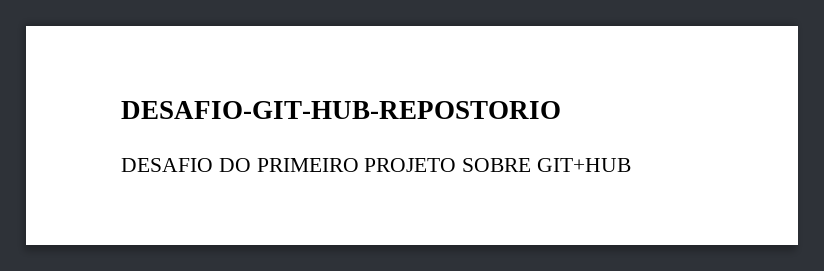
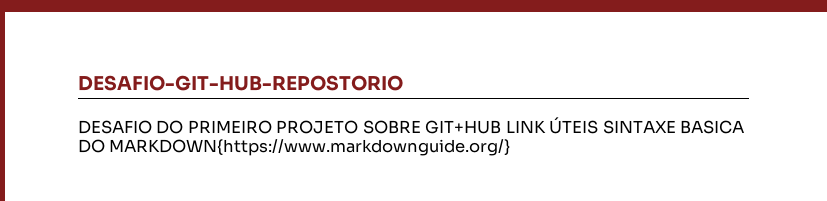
- DESAFIO DO PRIMEIRO PROJETO SOBRE GIT+HUB
+ DESAFIO DO PRIMEIRO PROJETO SOBRE GIT+HUB LINK ÚTEIS SINTAXE BASICA DO MARKDOWN{https://www.markdownguide.org/}

